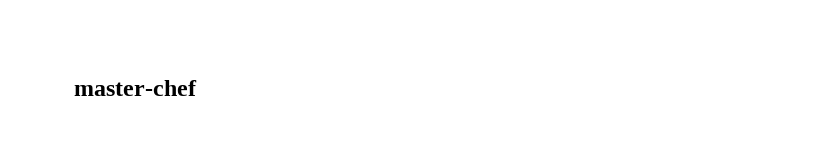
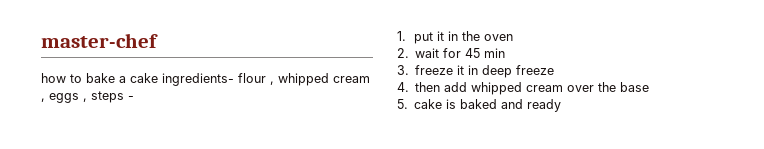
+ how to bake a cake ingredients- flour , whipped cream , eggs , steps -
+ 1. put it in the oven
+ 2. wait for 45 min
+ 3. freeze it in deep freeze
+ 4. then add whipped cream over the base
+ 5. cake is baked and ready

